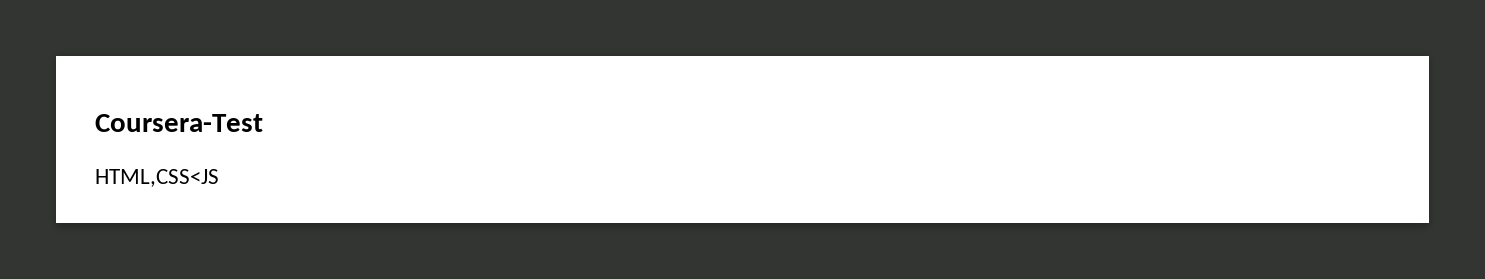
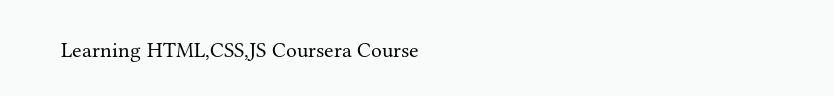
- Coursera-Test
- HTML,CSS<JS
+ Learning HTML,CSS,JS Coursera Course

